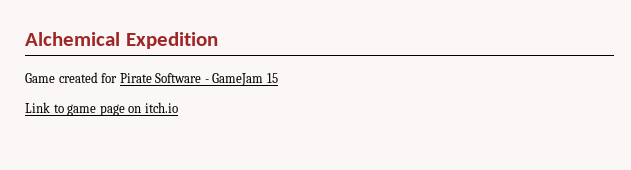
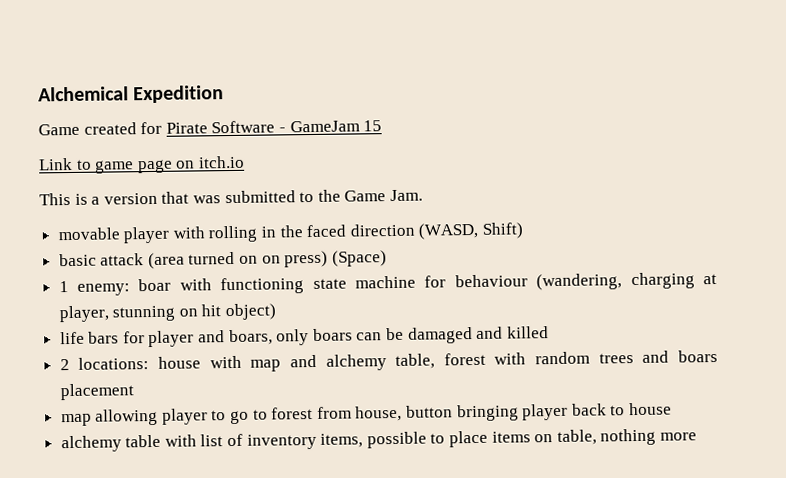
+ This is a version that was submitted to the Game Jam.
+ movable player with rolling in the faced direction (WASD, Shift)
+ basic attack (area turned on on press) (Space)
+ 1 enemy: boar with functioning state machine for behaviour (wandering, charging at player, stunning on hit object)
+ life bars for player and boars, only boars can be damaged and killed
+ 2 locations: house with map and alchemy table, forest with random trees and boars placement
+ map allowing player to go to forest from house, button bringing player back to house
+ alchemy table with list of inventory items, possible to place items on table, nothing more

